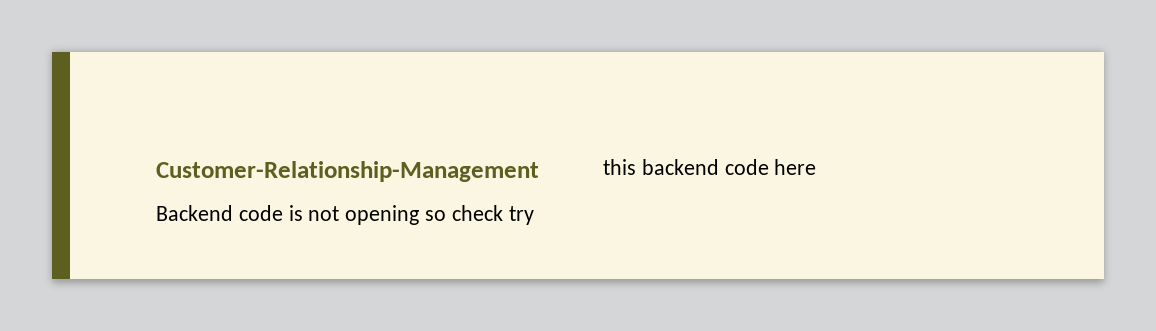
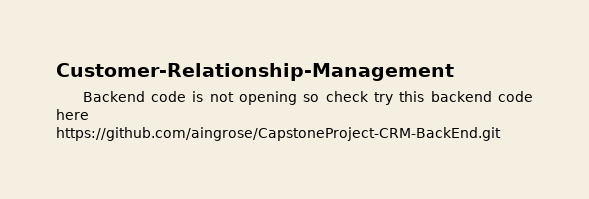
- Backend code is not opening so check try this backend code here
+ Backend code is not opening so check try this backend code here https://github.com/aingrose/CapstoneProject-CRM-BackEnd.git

